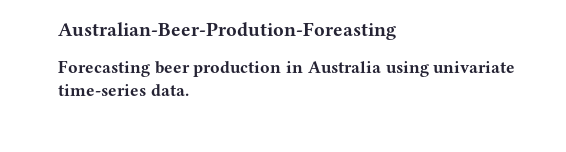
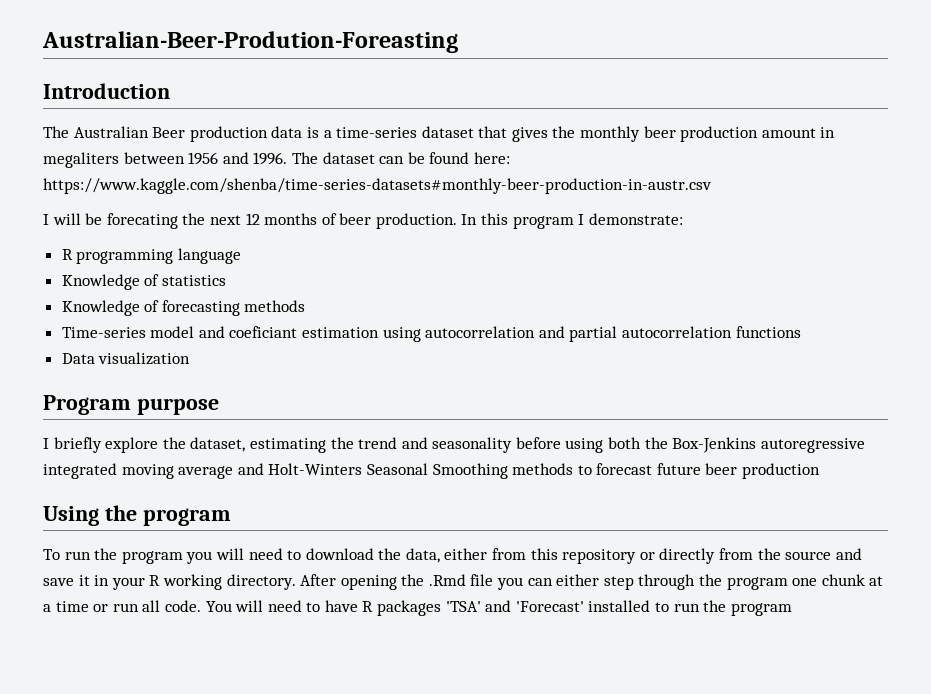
- Forecasting beer production in Australia using univariate time-series data.
+ Introduction
+ The Australian Beer production data is a time-series dataset that gives the monthly beer production amount in megaliters between 1956 and 1996. The dataset can be found here: https://www.kaggle.com/shenba/time-series-datasets#monthly-beer-production-in-austr.csv
+ I will be forecating the next 12 months of beer production. In this program I demonstrate:
+ R programming language
+ Knowledge of statistics
+ Knowledge of forecasting methods
+ Time-series model and coeficiant estimation using autocorrelation and partial autocorrelation functions
+ Data visualization
+ Program purpose
+ I briefly explore the dataset, estimating the trend and seasonality before using both the Box-Jenkins autoregressive integrated moving average and Holt-Winters Seasonal Smoothing methods to forecast future beer production
+ Using the program
+ To run the program you will need to download the data, either from this repository or directly from the source and save it in your R working directory. After opening the .Rmd file you can either step through the program one chunk at a time or run all code. You will need to have R packages 'TSA' and 'Forecast' installed to run the program

